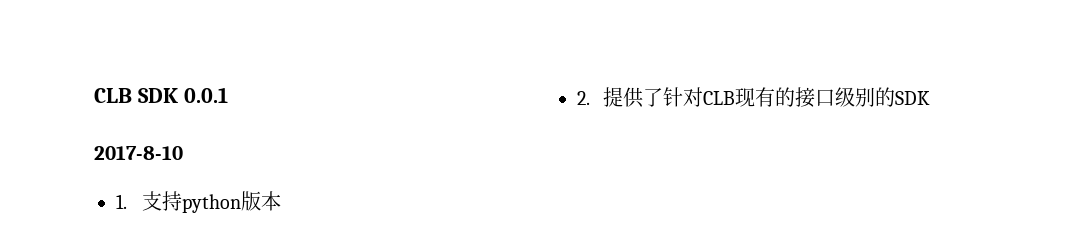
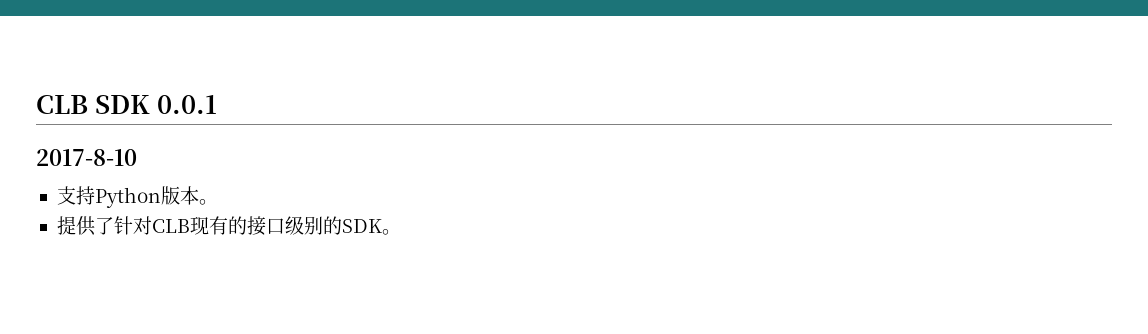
- 1.支持python版本
- 2.提供了针对CLB现有的接口级别的SDK
+ 支持Python版本。
+ 提供了针对CLB现有的接口级别的SDK。

